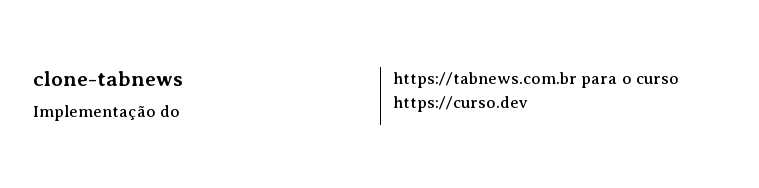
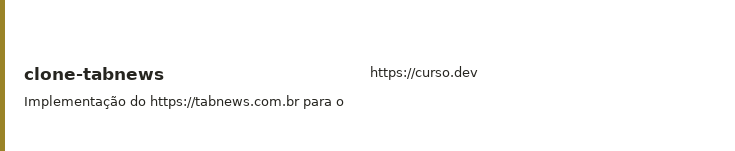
- Implementação do https://tabnews.com.br para o curso https://curso.dev
+ Implementação do https://tabnews.com.br para o https://curso.dev

